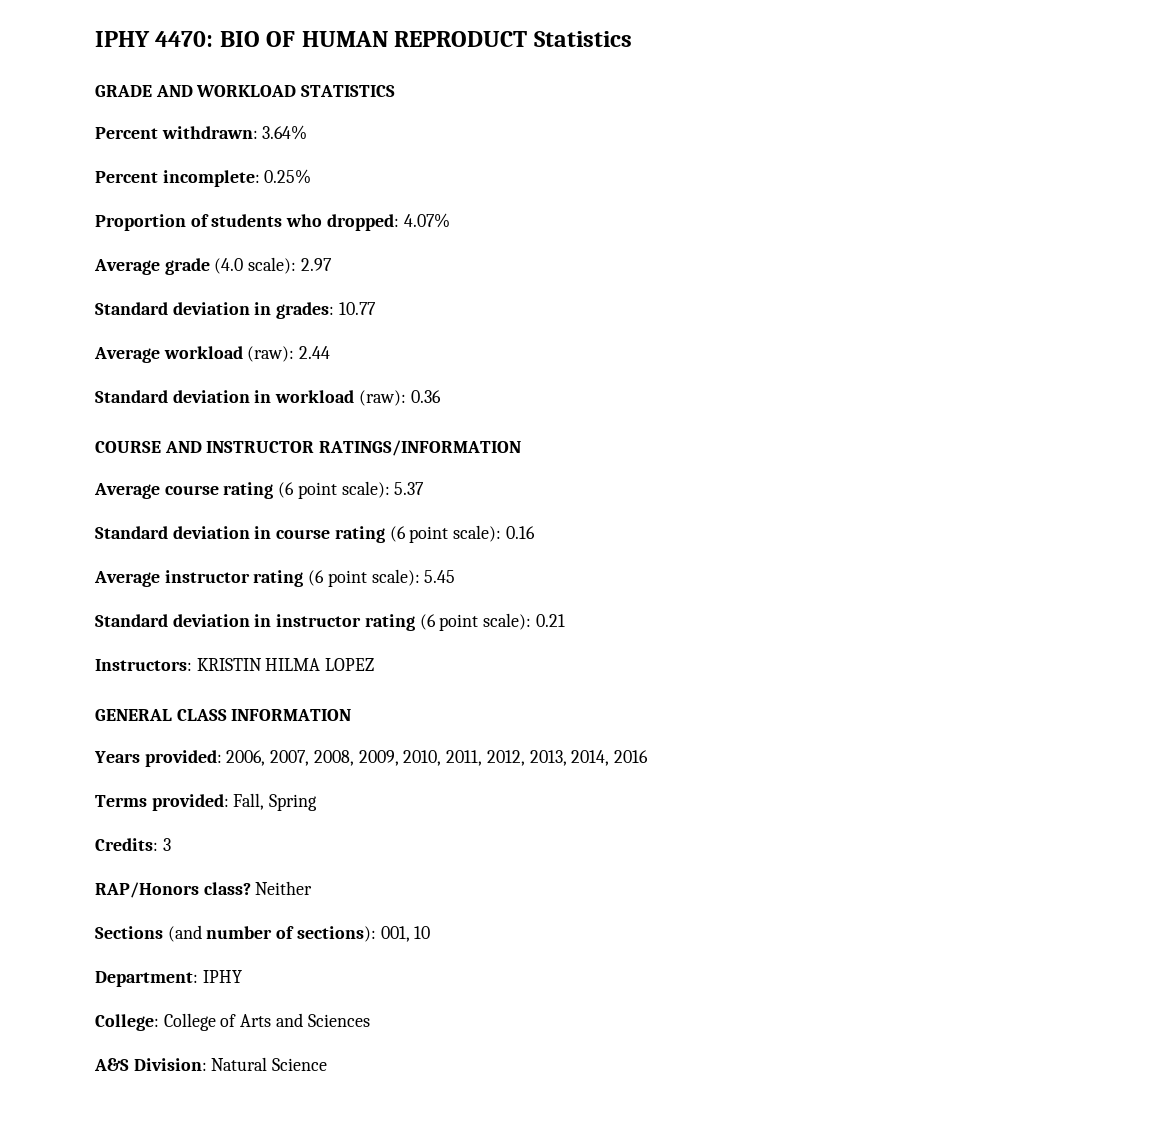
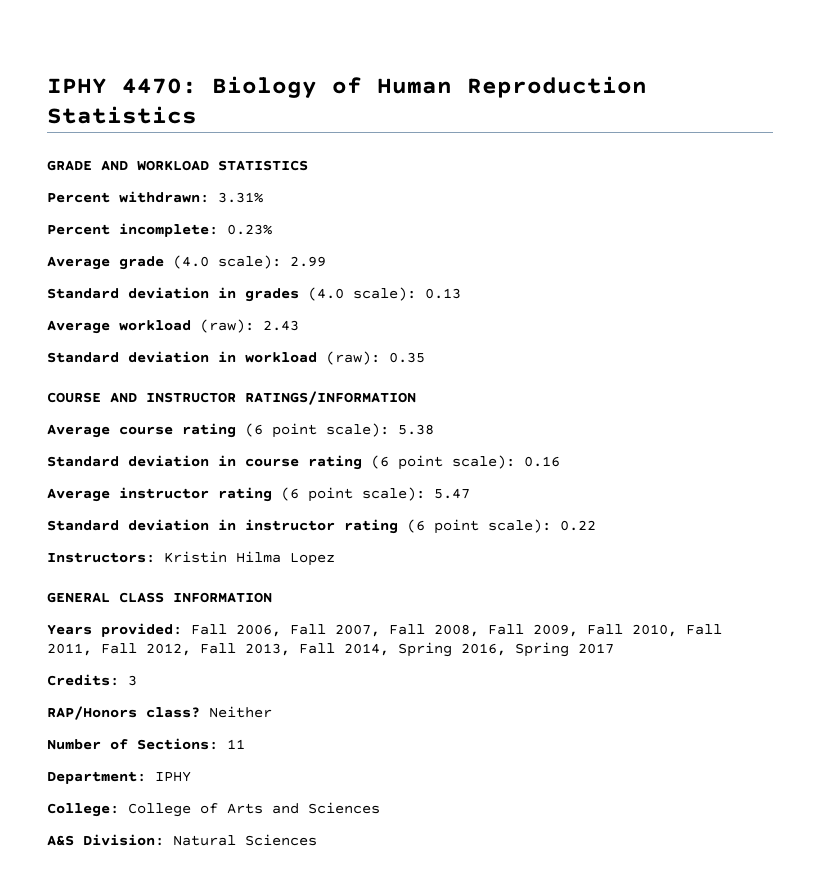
- IPHY 4470: BIO OF HUMAN REPRODUCT Statistics
+ IPHY 4470: Biology of Human Reproduction Statistics
- Percent withdrawn: 3.64%
+ Percent withdrawn: 3.31%
- Percent incomplete: 0.25%
- Proportion of students who dropped: 4.07%
+ Percent incomplete: 0.23%
- Average grade (4.0 scale): 2.97
- Standard deviation in grades: 10.77
+ Average grade (4.0 scale): 2.99
+ Standard deviation in grades (4.0 scale): 0.13
- Average workload (raw): 2.44
+ Average workload (raw): 2.43
- Standard deviation in workload (raw): 0.36
+ Standard deviation in workload (raw): 0.35
- Average course rating (6 point scale): 5.37
+ Average course rating (6 point scale): 5.38
- Average instructor rating (6 point scale): 5.45
+ Average instructor rating (6 point scale): 5.47
- Standard deviation in instructor rating (6 point scale): 0.21
+ Standard deviation in instructor rating (6 point scale): 0.22
- Instructors: KRISTIN HILMA LOPEZ
+ Instructors: Kristin Hilma Lopez
- Years provided: 2006, 2007, 2008, 2009, 2010, 2011, 2012, 2013, 2014, 2016
- Terms provided: Fall, Spring
+ Years provided: Fall 2006, Fall 2007, Fall 2008, Fall 2009, Fall 2010, Fall 2011, Fall 2012, Fall 2013, Fall 2014, Spring 2016, Spring 2017
- Sections (and number of sections): 001, 10
+ Number of Sections: 11
- A&S Division: Natural Science
+ A&S Division: Natural Sciences

